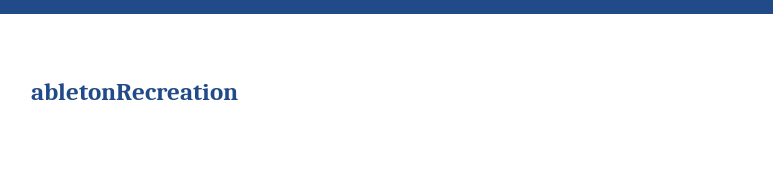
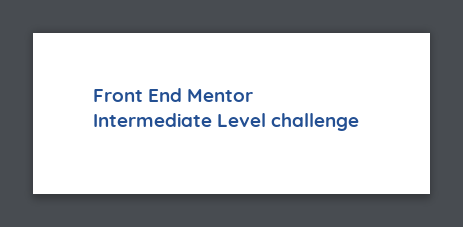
- abletonRecreation
+ Front End Mentor Intermediate Level challenge

